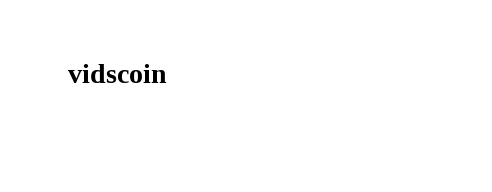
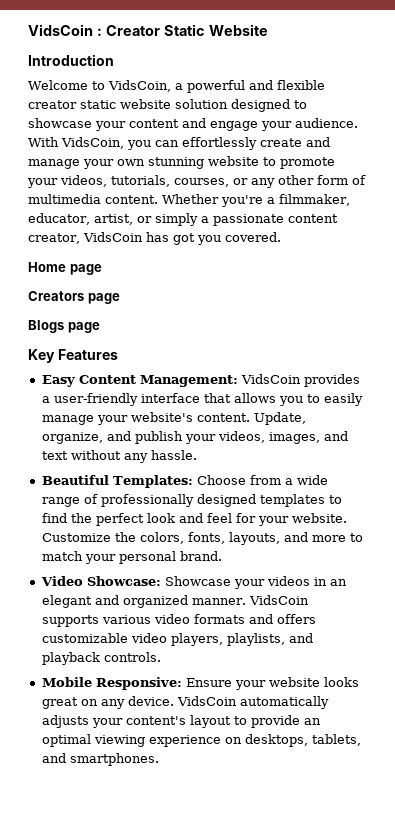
- vidscoin
+ VidsCoin : Creator Static Website
+ Introduction
+ Welcome to VidsCoin, a powerful and flexible creator static website solution designed to showcase your content and engage your audience. With VidsCoin, you can effortlessly create and manage your own stunning website to promote your videos, tutorials, courses, or any other form of multimedia content. Whether you're a filmmaker, educator, artist, or simply a passionate content creator, VidsCoin has got you covered.
+ Home page
+ Creators page
+ Blogs page
+ Key Features
+ Easy Content Management: VidsCoin provides a user-friendly interface that allows you to easily manage your website's content. Update, organize, and publish your videos, images, and text without any hassle.
+ Beautiful Templates: Choose from a wide range of professionally designed templates to find the perfect look and feel for your website. Customize the colors, fonts, layouts, and more to match your personal brand.
+ Video Showcase: Showcase your videos in an elegant and organized manner. VidsCoin supports various video formats and offers customizable video players, playlists, and playback controls.
+ Mobile Responsive: Ensure your website looks great on any device. VidsCoin automatically adjusts your content's layout to provide an optimal viewing experience on desktops, tablets, and smartphones.

